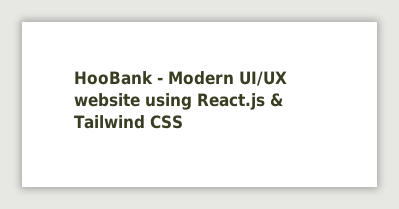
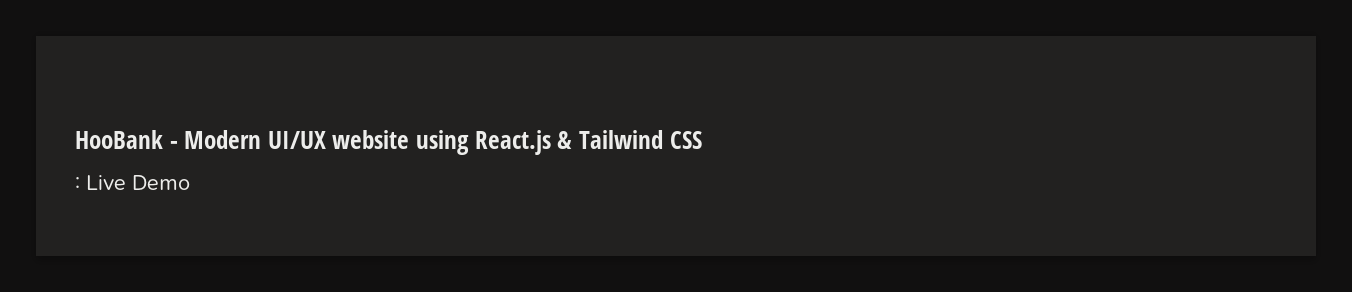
+ : Live Demo

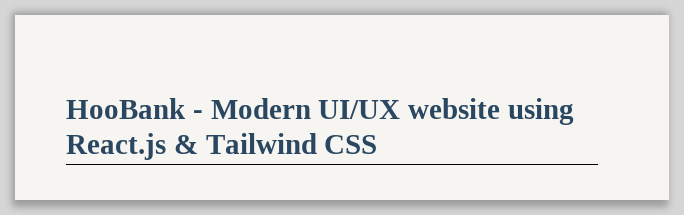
- : Live Demo

